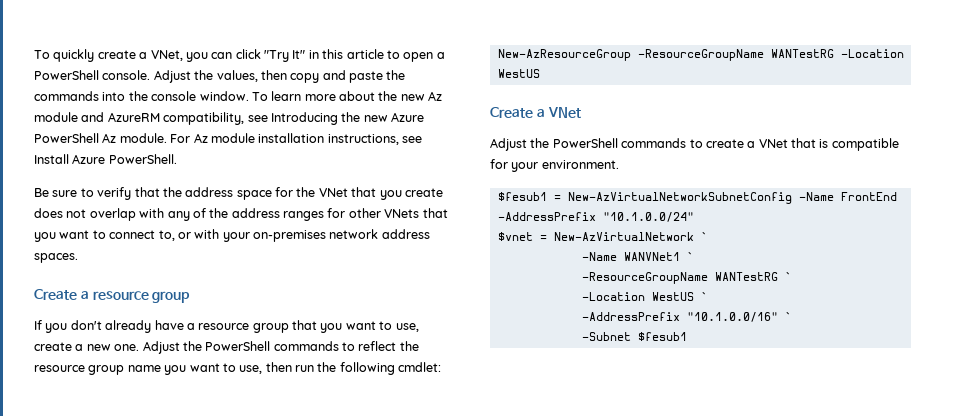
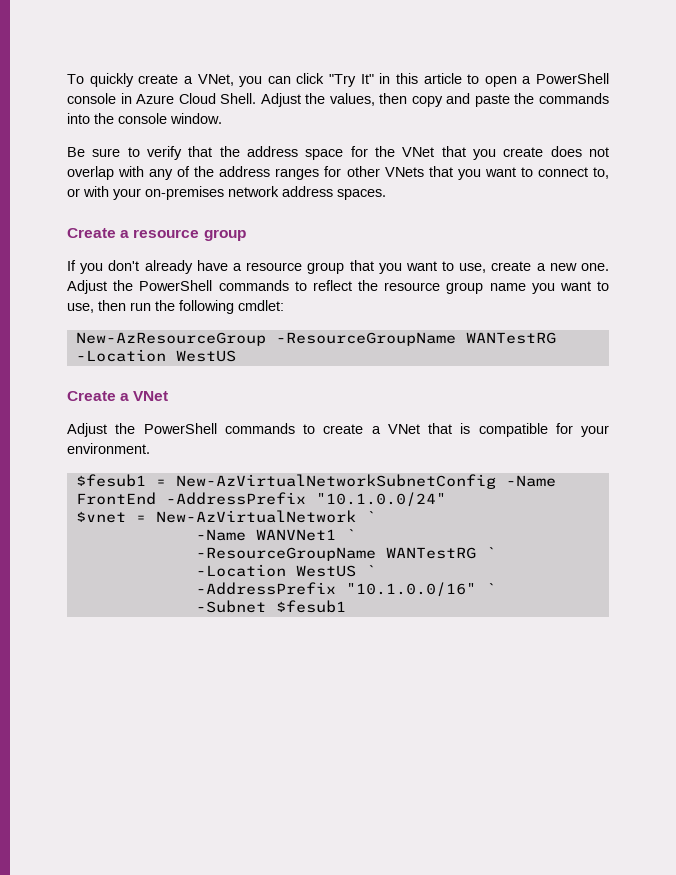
- To quickly create a VNet, you can click "Try It" in this article to open a PowerShell console.
+ To quickly create a VNet, you can click "Try It" in this article to open a PowerShell console in Azure Cloud Shell.
- To learn more about the new Az module and AzureRM compatibility, see Introducing the new Azure PowerShell Az module. For Az module installation instructions, see Install Azure PowerShell.

